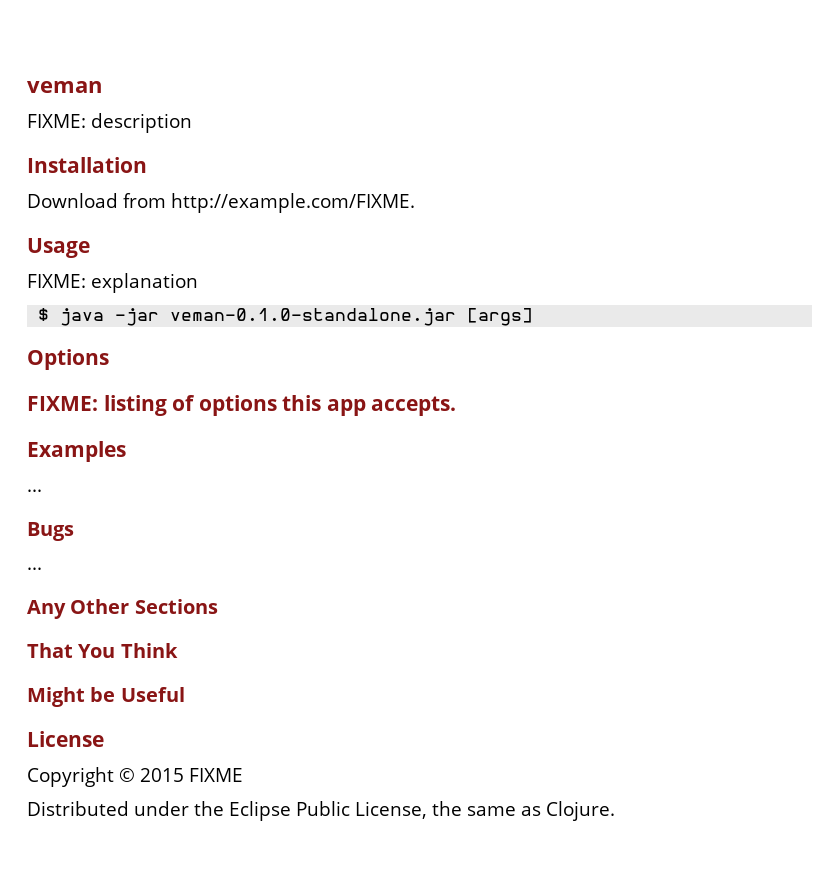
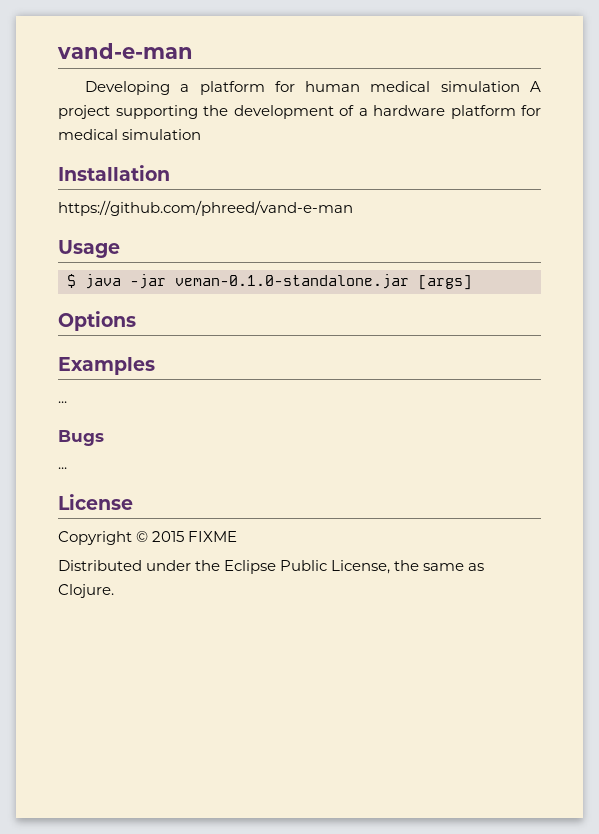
- veman
- FIXME: description
+ vand-e-man
+ Developing a platform for human medical simulation A project supporting the development of a hardware platform for medical simulation
  Installation
- Download from http://example.com/FIXME.
+ https://github.com/phreed/vand-e-man
- FIXME: explanation
- FIXME: listing of options this app accepts.
  Examples
  ...
  Bugs
  ...
- Any Other Sections
- That You Think
- Might be Useful

